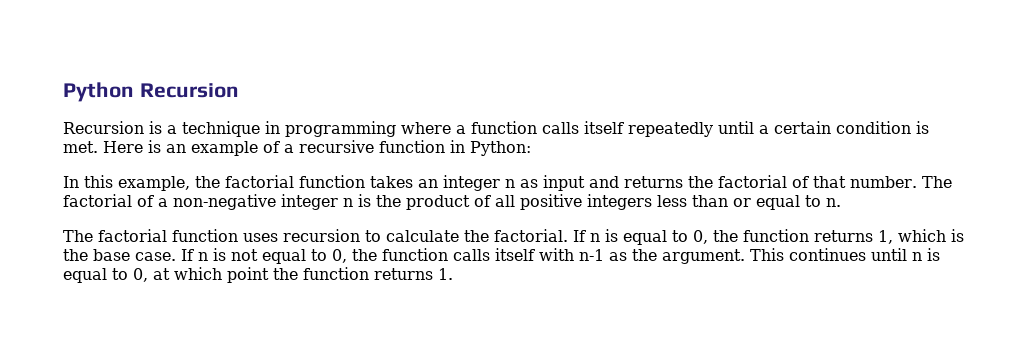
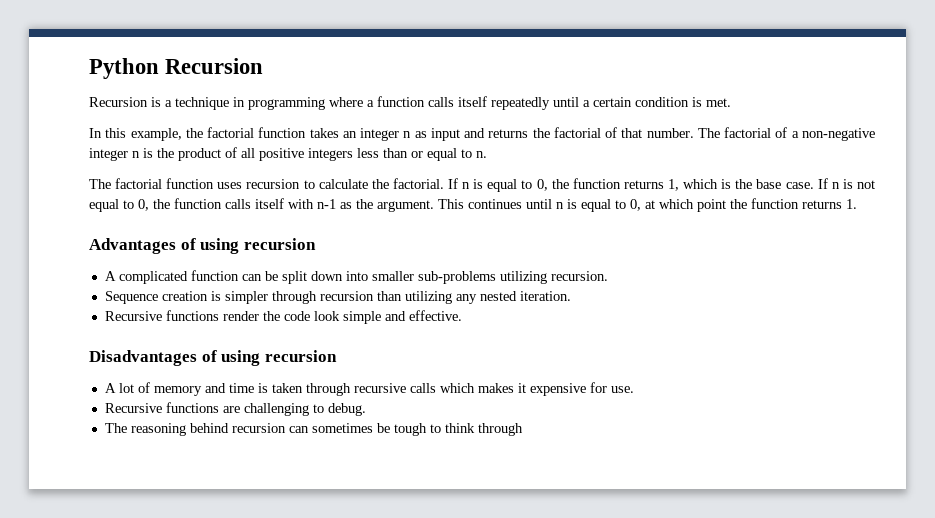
- Here is an example of a recursive function in Python:
+ Advantages of using recursion
+ A complicated function can be split down into smaller sub-problems utilizing recursion.
+ Sequence creation is simpler through recursion than utilizing any nested iteration.
+ Recursive functions render the code look simple and effective.
+ Disadvantages of using recursion
+ A lot of memory and time is taken through recursive calls which makes it expensive for use.
+ Recursive functions are challenging to debug.
+ The reasoning behind recursion can sometimes be tough to think through

